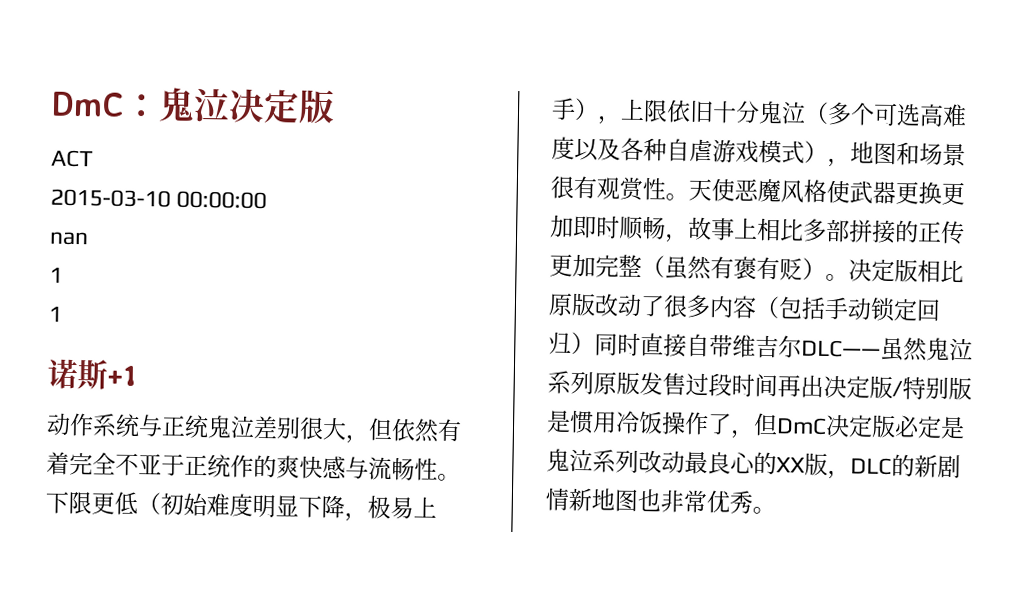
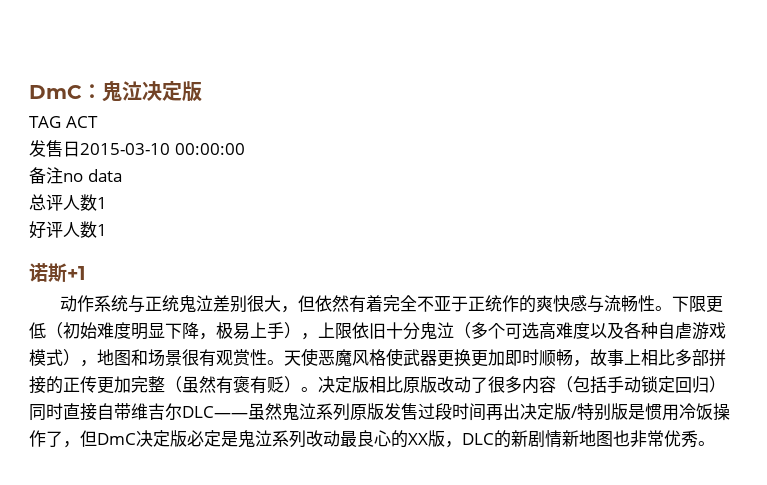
- ACT
+ TAG ACT
- 2015-03-10 00:00:00
+ 发售日2015-03-10 00:00:00
- nan
- 1
- 1
+ 备注no data
+ 总评人数1
+ 好评人数1

